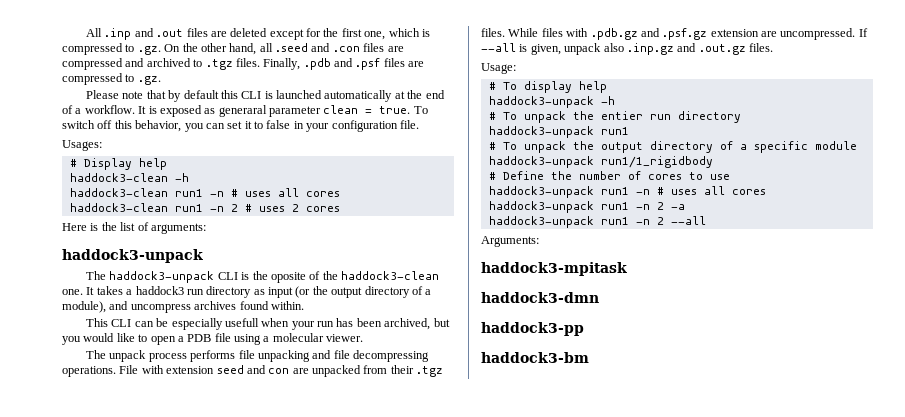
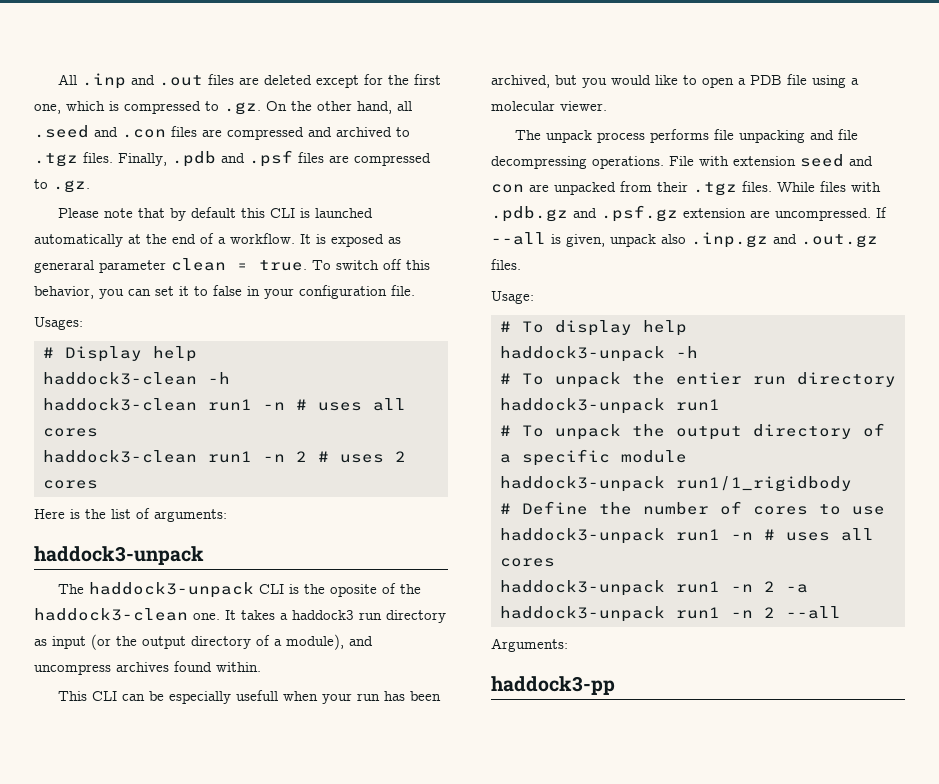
- haddock3-mpitask
- haddock3-dmn
- haddock3-bm

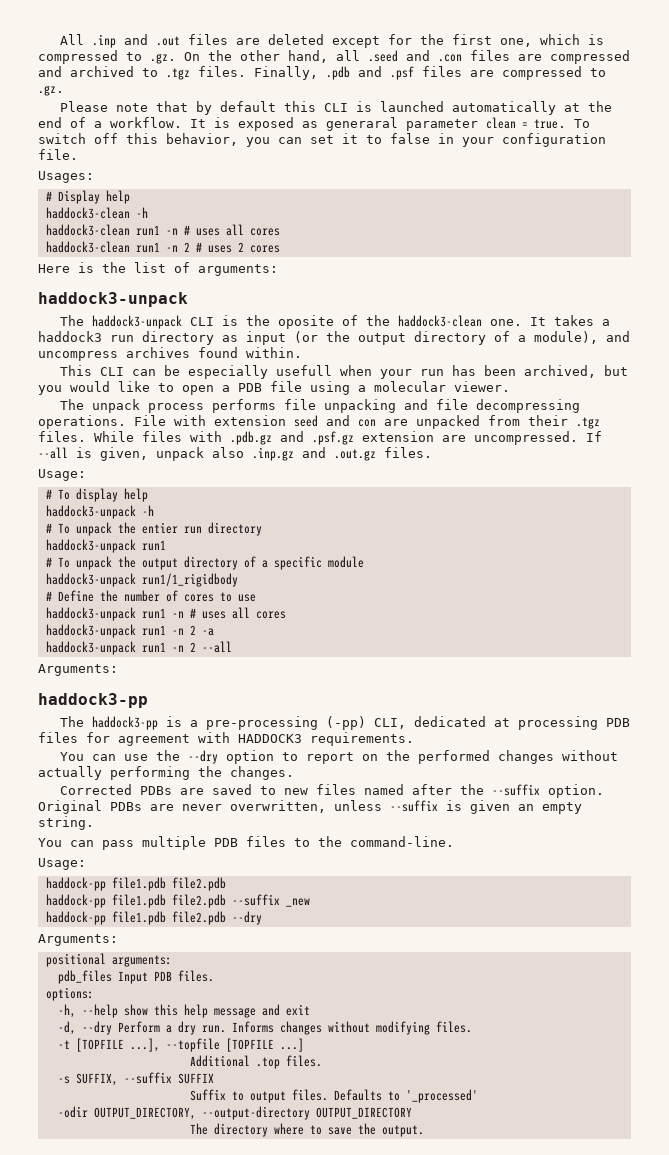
+ The haddock3-pp is a pre-processing (-pp) CLI, dedicated at processing PDB files for agreement with HADDOCK3 requirements.
+ You can use the --dry option to report on the performed changes without actually performing the changes.
+ Corrected PDBs are saved to new files named after the --suffix option. Original PDBs are never overwritten, unless --suffix is given an empty string.
+ You can pass multiple PDB files to the command-line.
+ Usage:
+ haddock-pp file1.pdb file2.pdb
+ haddock-pp file1.pdb file2.pdb --suffix _new
+ haddock-pp file1.pdb file2.pdb --dry
+ Arguments:
+ positional arguments:
+ pdb_files Input PDB files.
+ options:
+ -h, --help show this help message and exit
+ -d, --dry Perform a dry run. Informs changes without modifying files.
+ -t [TOPFILE ...], --topfile [TOPFILE ...]
+ Additional .top files.
+ -s SUFFIX, --suffix SUFFIX
+ Suffix to output files. Defaults to '_processed'
+ -odir OUTPUT_DIRECTORY, --output-directory OUTPUT_DIRECTORY
+ The directory where to save the output.

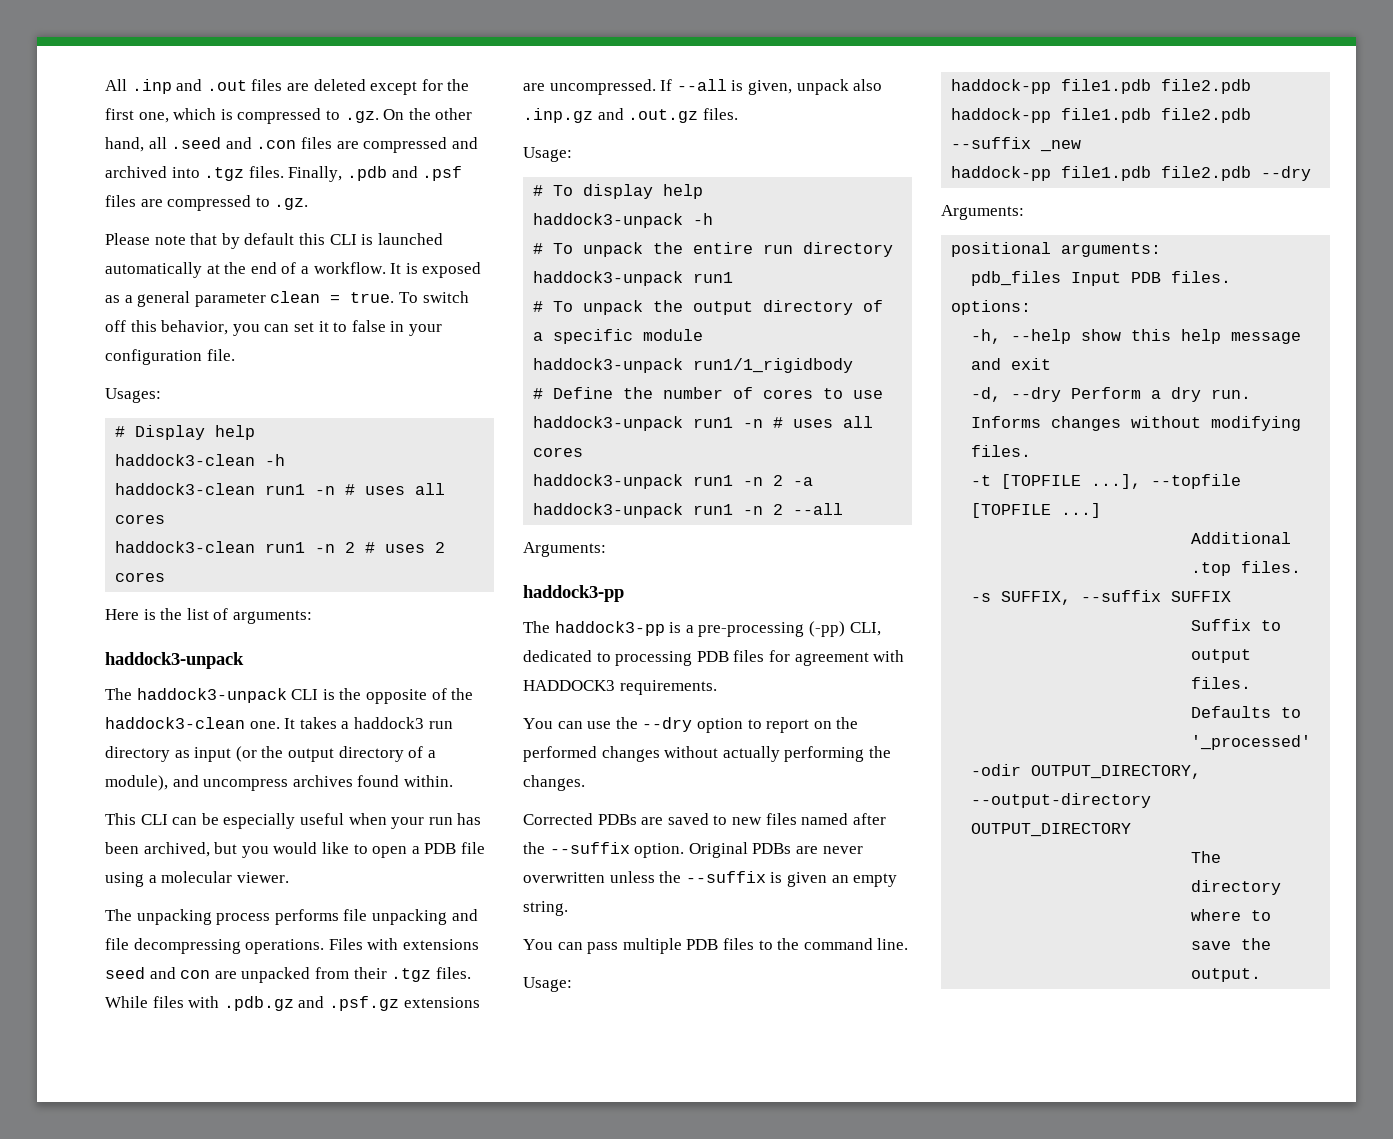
- All .inp and .out files are deleted except for the first one, which is compressed to .gz. On the other hand, all .seed and .con files are compressed and archived to .tgz files.
+ All .inp and .out files are deleted except for the first one, which is compressed to .gz. On the other hand, all .seed and .con files are compressed and archived into .tgz files.
- It is exposed as generaral parameter clean = true.
+ It is exposed as a general parameter clean = true.
- The haddock3-unpack CLI is the oposite of the haddock3-clean one.
+ The haddock3-unpack CLI is the opposite of the haddock3-clean one.
- This CLI can be especially usefull when your run has been archived, but you would like to open a PDB file using a molecular viewer.
+ This CLI can be especially useful when your run has been archived, but you would like to open a PDB file using a molecular viewer.
- The unpack process performs file unpacking and file decompressing operations.
+ The unpacking process performs file unpacking and file decompressing operations.
- File with extension seed and con are unpacked from their .tgz files.
+ Files with extensions seed and con are unpacked from their .tgz files.
- While files with .pdb.gz and .psf.gz extension are uncompressed.
+ While files with .pdb.gz and .psf.gz extensions are uncompressed.
- # To unpack the entier run directory
+ # To unpack the entire run directory
- The haddock3-pp is a pre-processing (-pp) CLI, dedicated at processing PDB files for agreement with HADDOCK3 requirements.
+ The haddock3-pp is a pre-processing (-pp) CLI, dedicated to processing PDB files for agreement with HADDOCK3 requirements.
- Original PDBs are never overwritten, unless --suffix is given an empty string.
+ Original PDBs are never overwritten unless the --suffix is given an empty string.
- You can pass multiple PDB files to the command-line.
+ You can pass multiple PDB files to the command line.

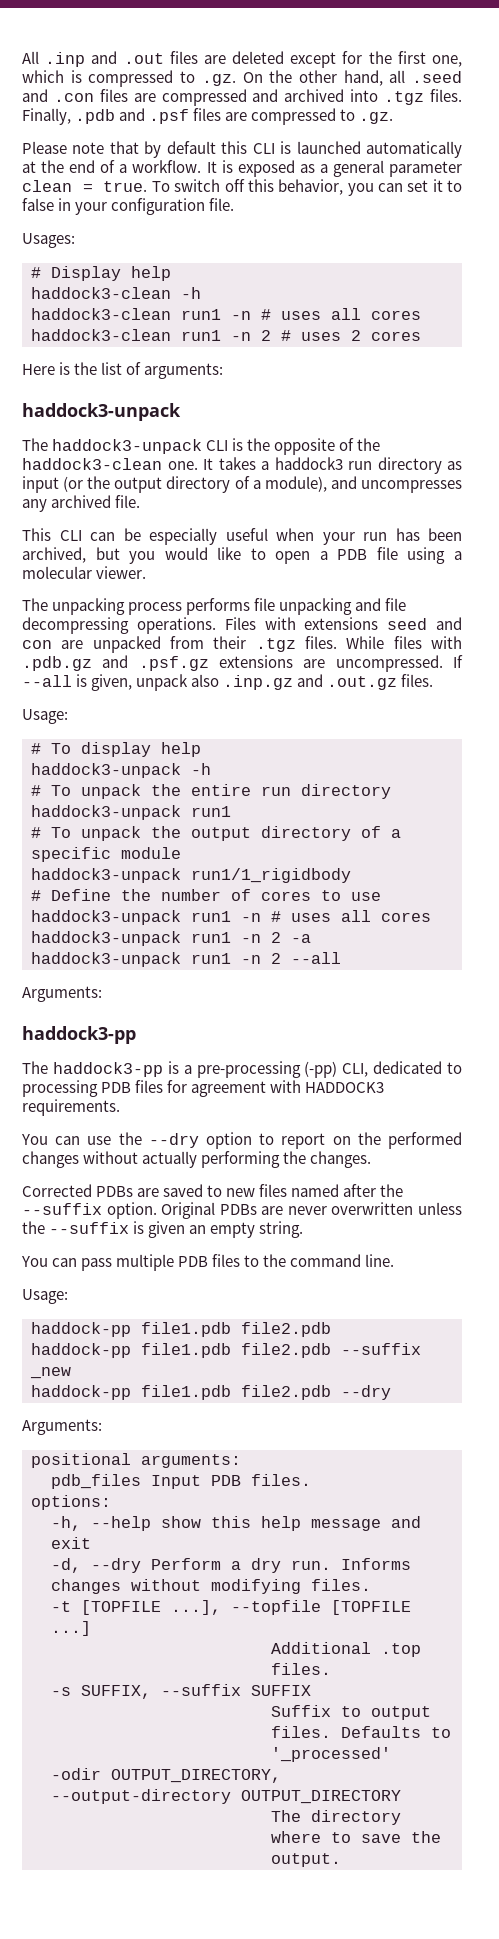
- It takes a haddock3 run directory as input (or the output directory of a module), and uncompress archives found within.
+ It takes a haddock3 run directory as input (or the output directory of a module), and uncompresses any archived file.

